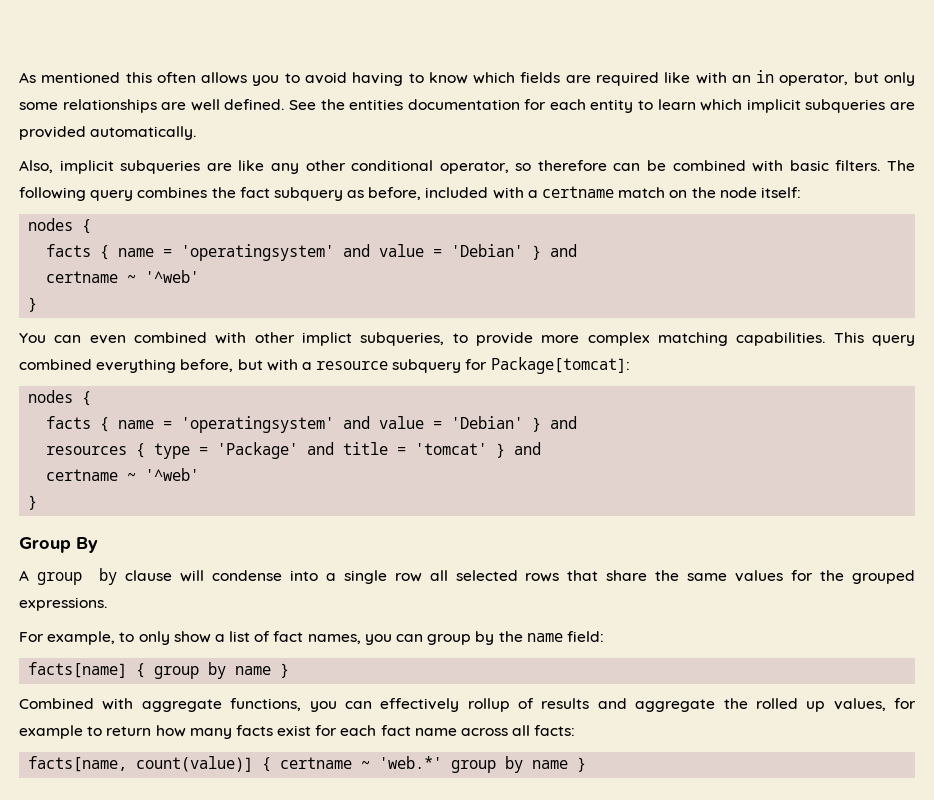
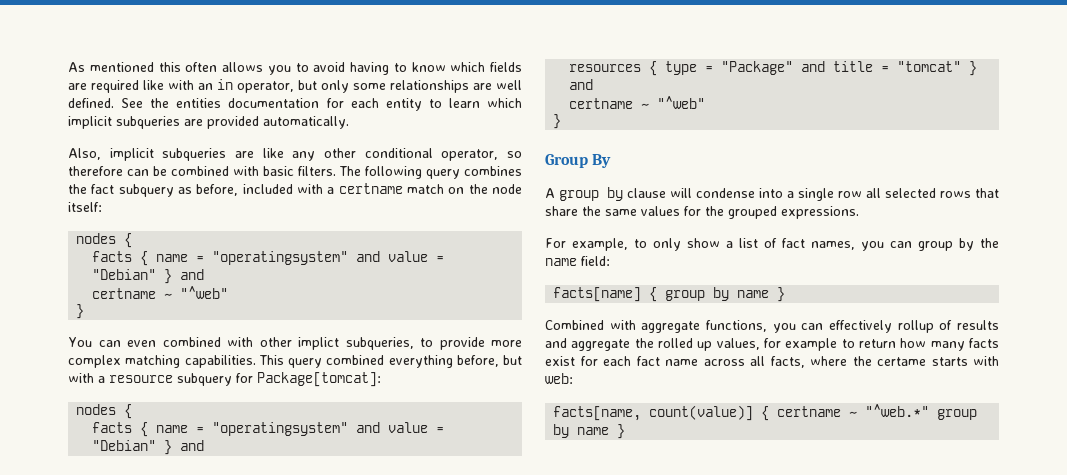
  The following query combines the fact subquery as before, included with a certname match on the node itself:
  nodes {
- facts { name = 'operatingsystem' and value = 'Debian' } and
- certname ~ '^web'
+ facts { name = "operatingsystem" and value = "Debian" } and
+ certname ~ "^web"
  This query combined everything before, but with a resource subquery for Package[tomcat]:
  nodes {
- facts { name = 'operatingsystem' and value = 'Debian' } and
+ facts { name = "operatingsystem" and value = "Debian" } and
- resources { type = 'Package' and title = 'tomcat' } and
- certname ~ '^web'
+ resources { type = "Package" and title = "tomcat" } and
+ certname ~ "^web"
- Combined with aggregate functions, you can effectively rollup of results and aggregate the rolled up values, for example to return how many facts exist for each fact name across all facts:
+ Combined with aggregate functions, you can effectively rollup of results and aggregate the rolled up values, for example to return how many facts exist for each fact name across all facts, where the certame starts with web:
- facts[name, count(value)] { certname ~ 'web.*' group by name }
+ facts[name, count(value)] { certname ~ "^web.*" group by name }

